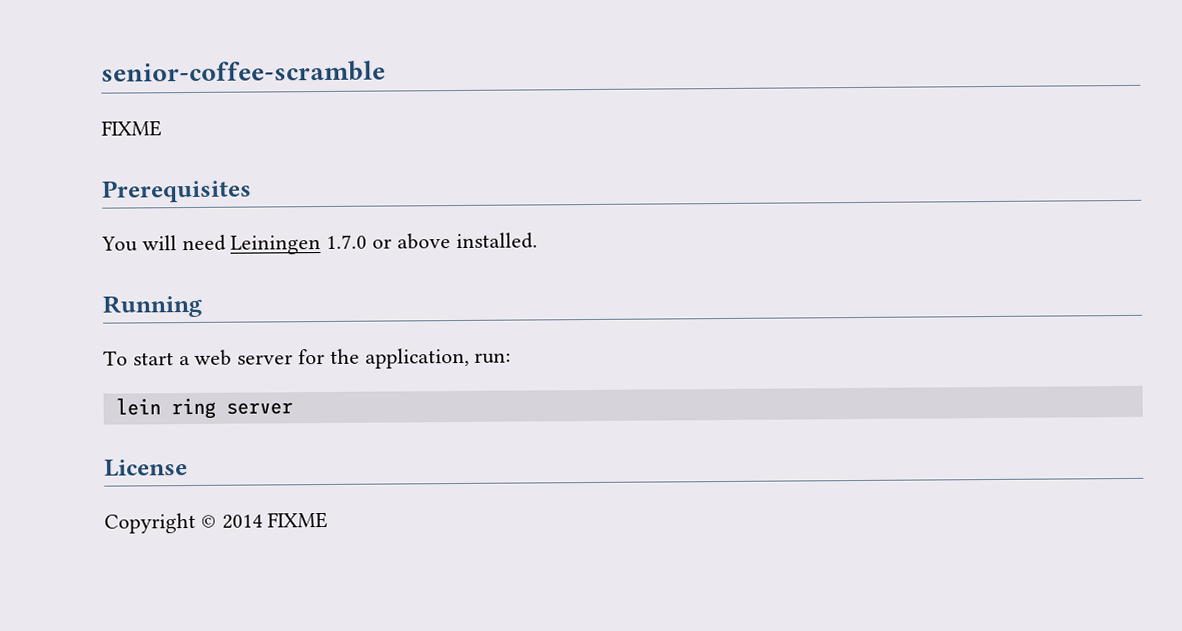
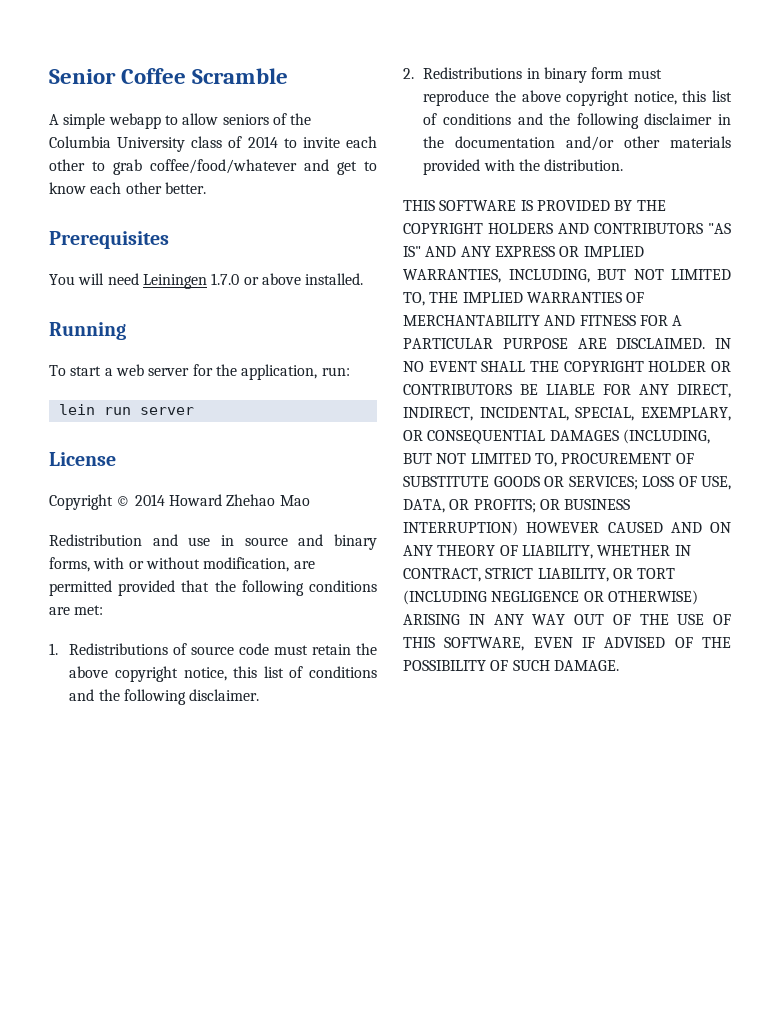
- senior-coffee-scramble
- FIXME
+ Senior Coffee Scramble
+ A simple webapp to allow seniors of the Columbia University class of 2014 to invite each other to grab coffee/food/whatever and get to know each other better.
- lein ring server
+ lein run server
- Copyright © 2014 FIXME
+ Copyright © 2014 Howard Zhehao Mao
+ Redistribution and use in source and binary forms, with or without modification, are permitted provided that the following conditions are met:
+ 1. Redistributions of source code must retain the above copyright notice, this list of conditions and the following disclaimer.
+ 2. Redistributions in binary form must reproduce the above copyright notice, this list of conditions and the following disclaimer in the documentation and/or other materials provided with the distribution.
+ THIS SOFTWARE IS PROVIDED BY THE COPYRIGHT HOLDERS AND CONTRIBUTORS "AS IS" AND ANY EXPRESS OR IMPLIED WARRANTIES, INCLUDING, BUT NOT LIMITED TO, THE IMPLIED WARRANTIES OF MERCHANTABILITY AND FITNESS FOR A PARTICULAR PURPOSE ARE DISCLAIMED. IN NO EVENT SHALL THE COPYRIGHT HOLDER OR CONTRIBUTORS BE LIABLE FOR ANY DIRECT, INDIRECT, INCIDENTAL, SPECIAL, EXEMPLARY, OR CONSEQUENTIAL DAMAGES (INCLUDING, BUT NOT LIMITED TO, PROCUREMENT OF SUBSTITUTE GOODS OR SERVICES; LOSS OF USE, DATA, OR PROFITS; OR BUSINESS INTERRUPTION) HOWEVER CAUSED AND ON ANY THEORY OF LIABILITY, WHETHER IN CONTRACT, STRICT LIABILITY, OR TORT (INCLUDING NEGLIGENCE OR OTHERWISE) ARISING IN ANY WAY OUT OF THE USE OF THIS SOFTWARE, EVEN IF ADVISED OF THE POSSIBILITY OF SUCH DAMAGE.

